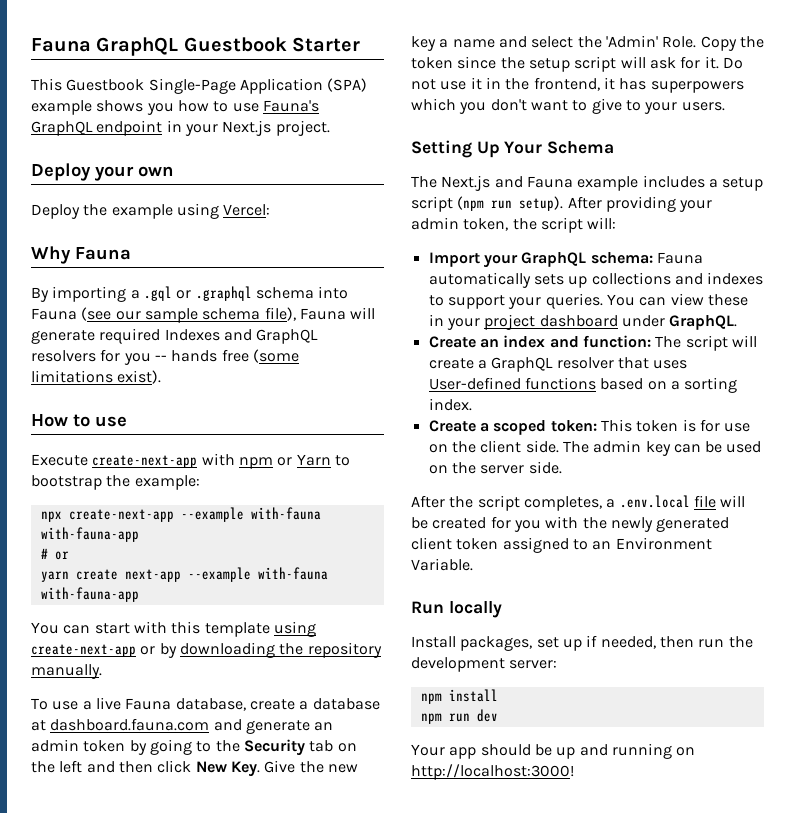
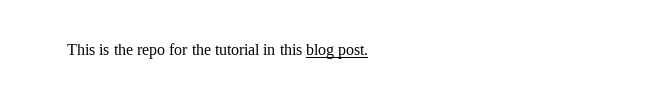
- Fauna GraphQL Guestbook Starter
- This Guestbook Single-Page Application (SPA) example shows you how to use Fauna's GraphQL endpoint in your Next.js project.
- Deploy your own
- Deploy the example using Vercel:
- Why Fauna
- By importing a .gql or .graphql schema into Fauna (see our sample schema file), Fauna will generate required Indexes and GraphQL resolvers for you -- hands free (some limitations exist).
- How to use
- Execute create-next-app with npm or Yarn to bootstrap the example:
- npx create-next-app --example with-fauna with-fauna-app
- # or
- yarn create next-app --example with-fauna with-fauna-app
- You can start with this template using create-next-app or by downloading the repository manually.
- To use a live Fauna database, create a database at dashboard.fauna.com and generate an admin token by going to the Security tab on the left and then click New Key. Give the new key a name and select the 'Admin' Role. Copy the token since the setup script will ask for it. Do not use it in the frontend, it has superpowers which you don't want to give to your users.
- Setting Up Your Schema
- The Next.js and Fauna example includes a setup script (npm run setup). After providing your admin token, the script will:
- Import your GraphQL schema: Fauna automatically sets up collections and indexes to support your queries. You can view these in your project dashboard under GraphQL.
- Create an index and function: The script will create a GraphQL resolver that uses User-defined functions based on a sorting index.
- Create a scoped token: This token is for use on the client side. The admin key can be used on the server side.
- After the script completes, a .env.local file will be created for you with the newly generated client token assigned to an Environment Variable.
- Run locally
- Install packages, set up if needed, then run the development server:
- npm install
- npm run dev
- Your app should be up and running on http://localhost:3000!
+ This is the repo for the tutorial in this blog post.

